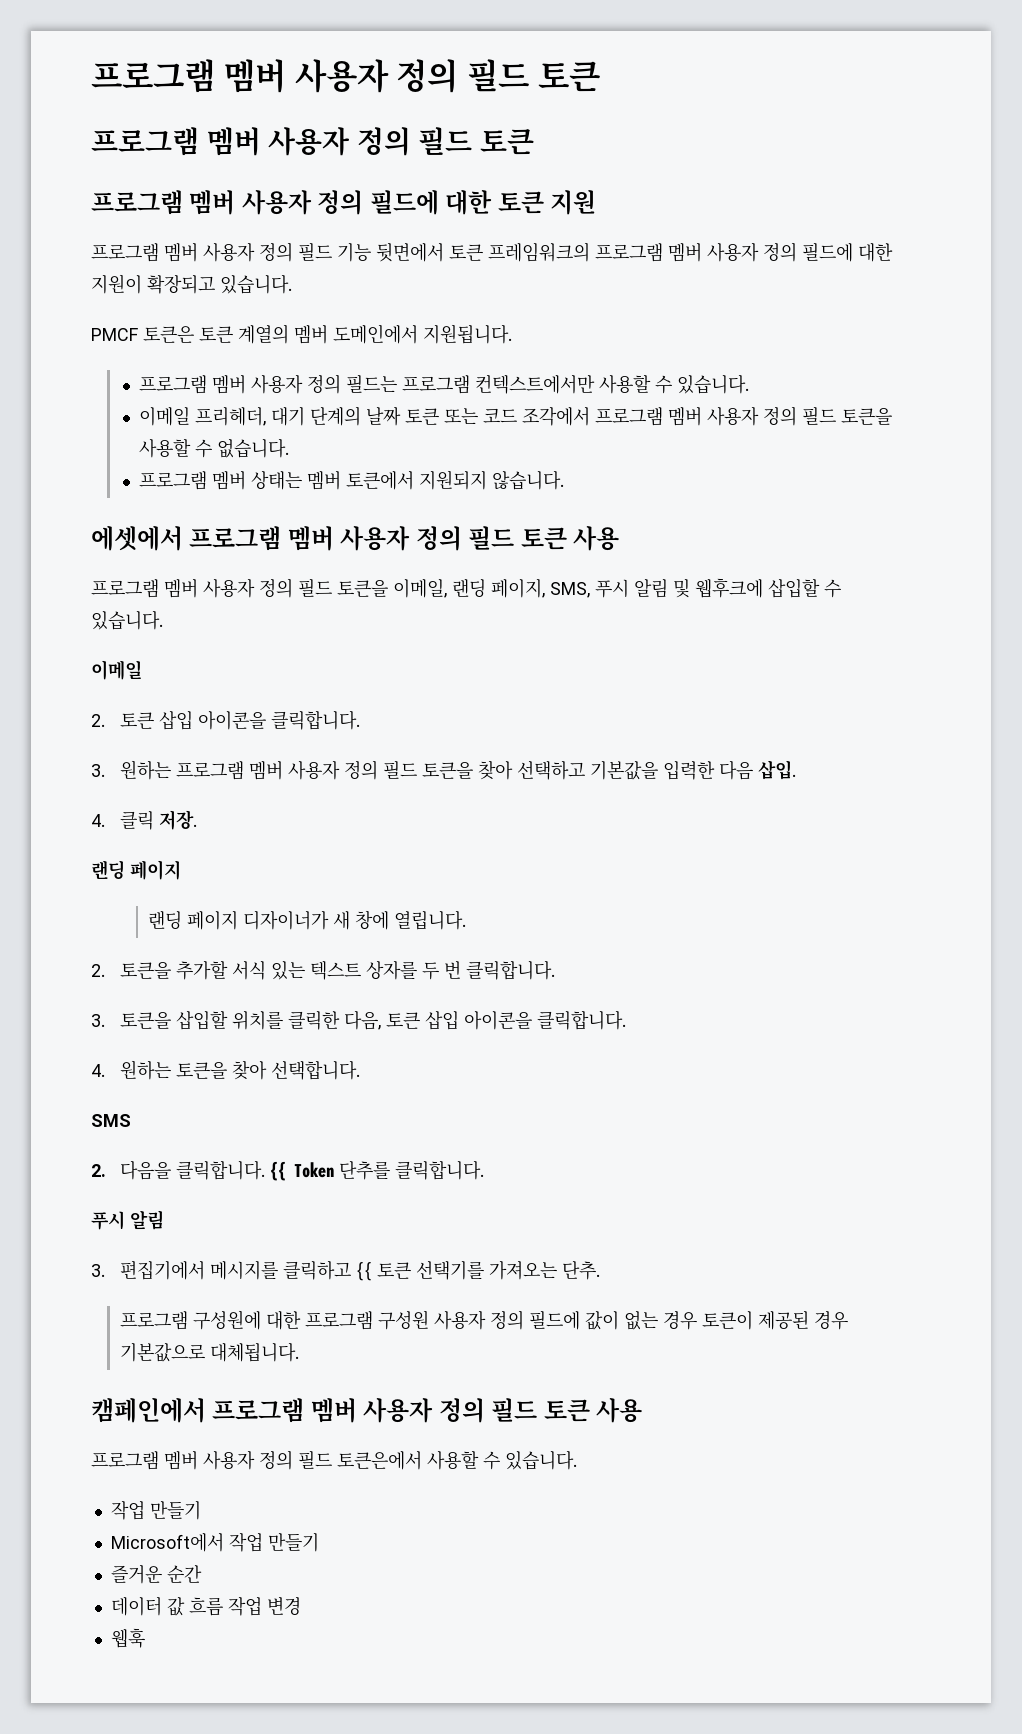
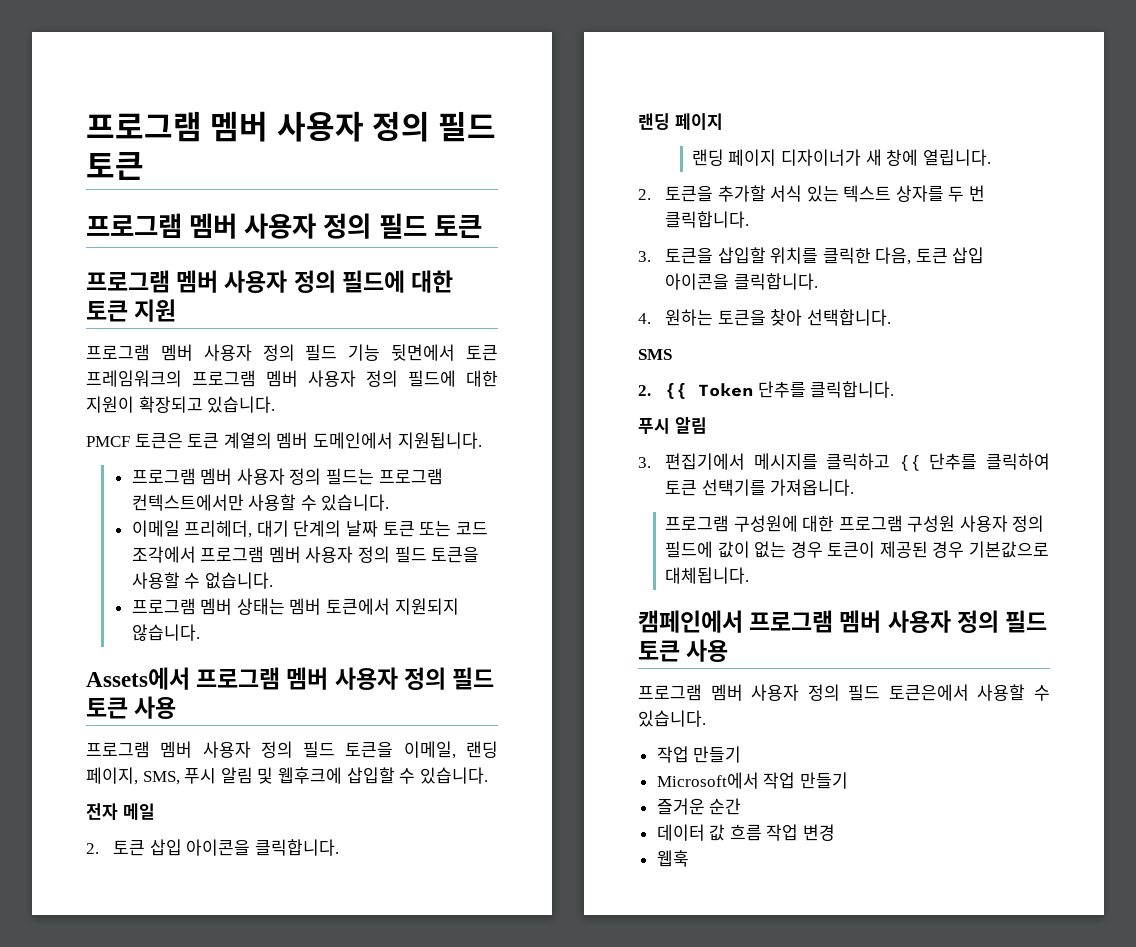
- 에셋에서 프로그램 멤버 사용자 정의 필드 토큰 사용
+ Assets에서 프로그램 멤버 사용자 정의 필드 토큰 사용
  프로그램 멤버 사용자 정의 필드 토큰을 이메일, 랜딩 페이지, SMS, 푸시 알림 및 웹후크에 삽입할 수 있습니다.
- 이메일
+ 전자 메일
- 3. 원하는 프로그램 멤버 사용자 정의 필드 토큰을 찾아 선택하고 기본값을 입력한 다음 삽입.
- 4. 클릭 저장.
- 2. 다음을 클릭합니다. {{ Token 단추를 클릭합니다.
+ 2. {{ Token 단추를 클릭합니다.
- 3. 편집기에서 메시지를 클릭하고 {{ 토큰 선택기를 가져오는 단추.
+ 3. 편집기에서 메시지를 클릭하고 {{ 단추를 클릭하여 토큰 선택기를 가져옵니다.

